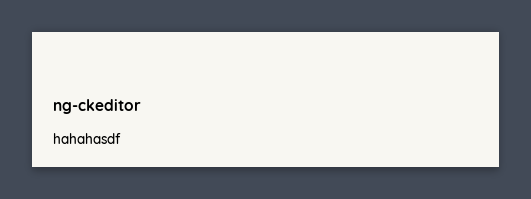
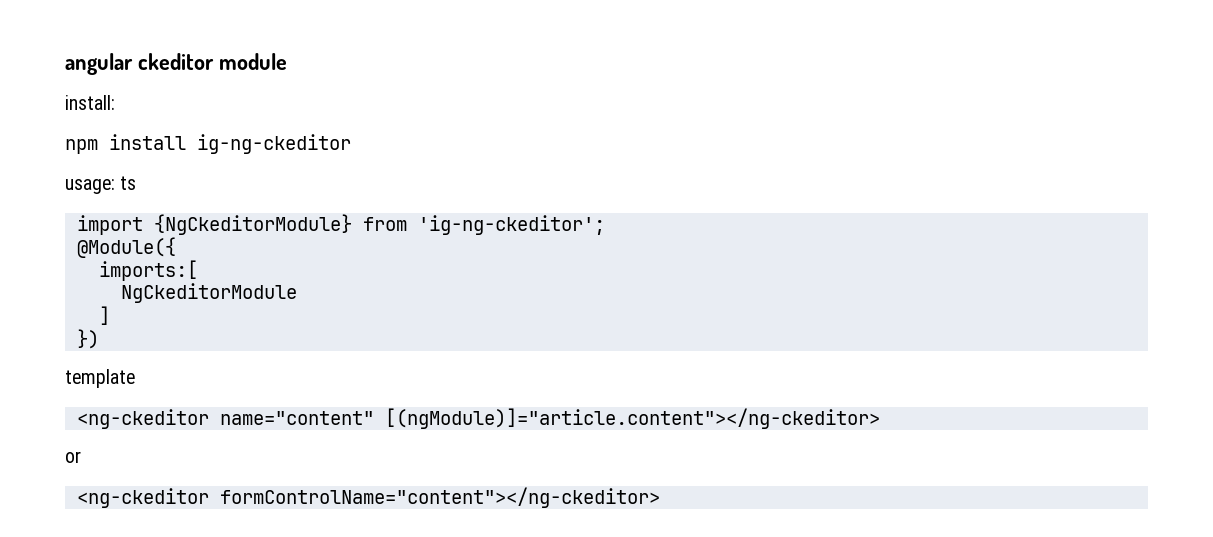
- ng-ckeditor
- hahahasdf
+ angular ckeditor module
+ install:
+ npm install ig-ng-ckeditor
+ usage: ts
+ import {NgCkeditorModule} from 'ig-ng-ckeditor';
+ @Module({
+ imports:[
+ NgCkeditorModule
+ ]
+ })
+ template
+ <ng-ckeditor name="content" [(ngModule)]="article.content"></ng-ckeditor>
+ or
+ <ng-ckeditor formControlName="content"></ng-ckeditor>

